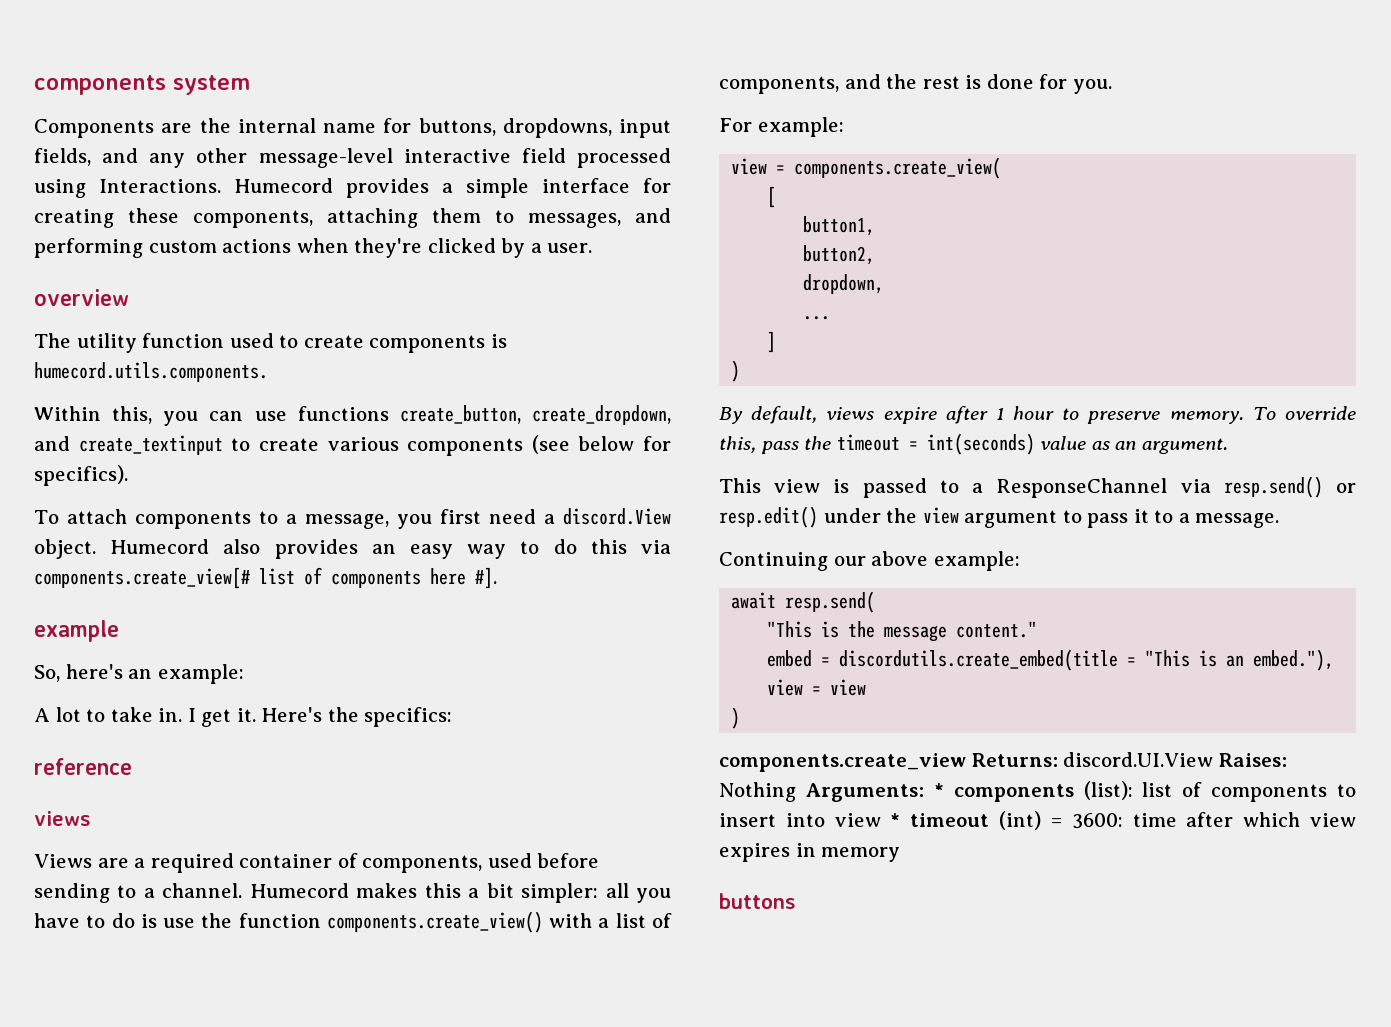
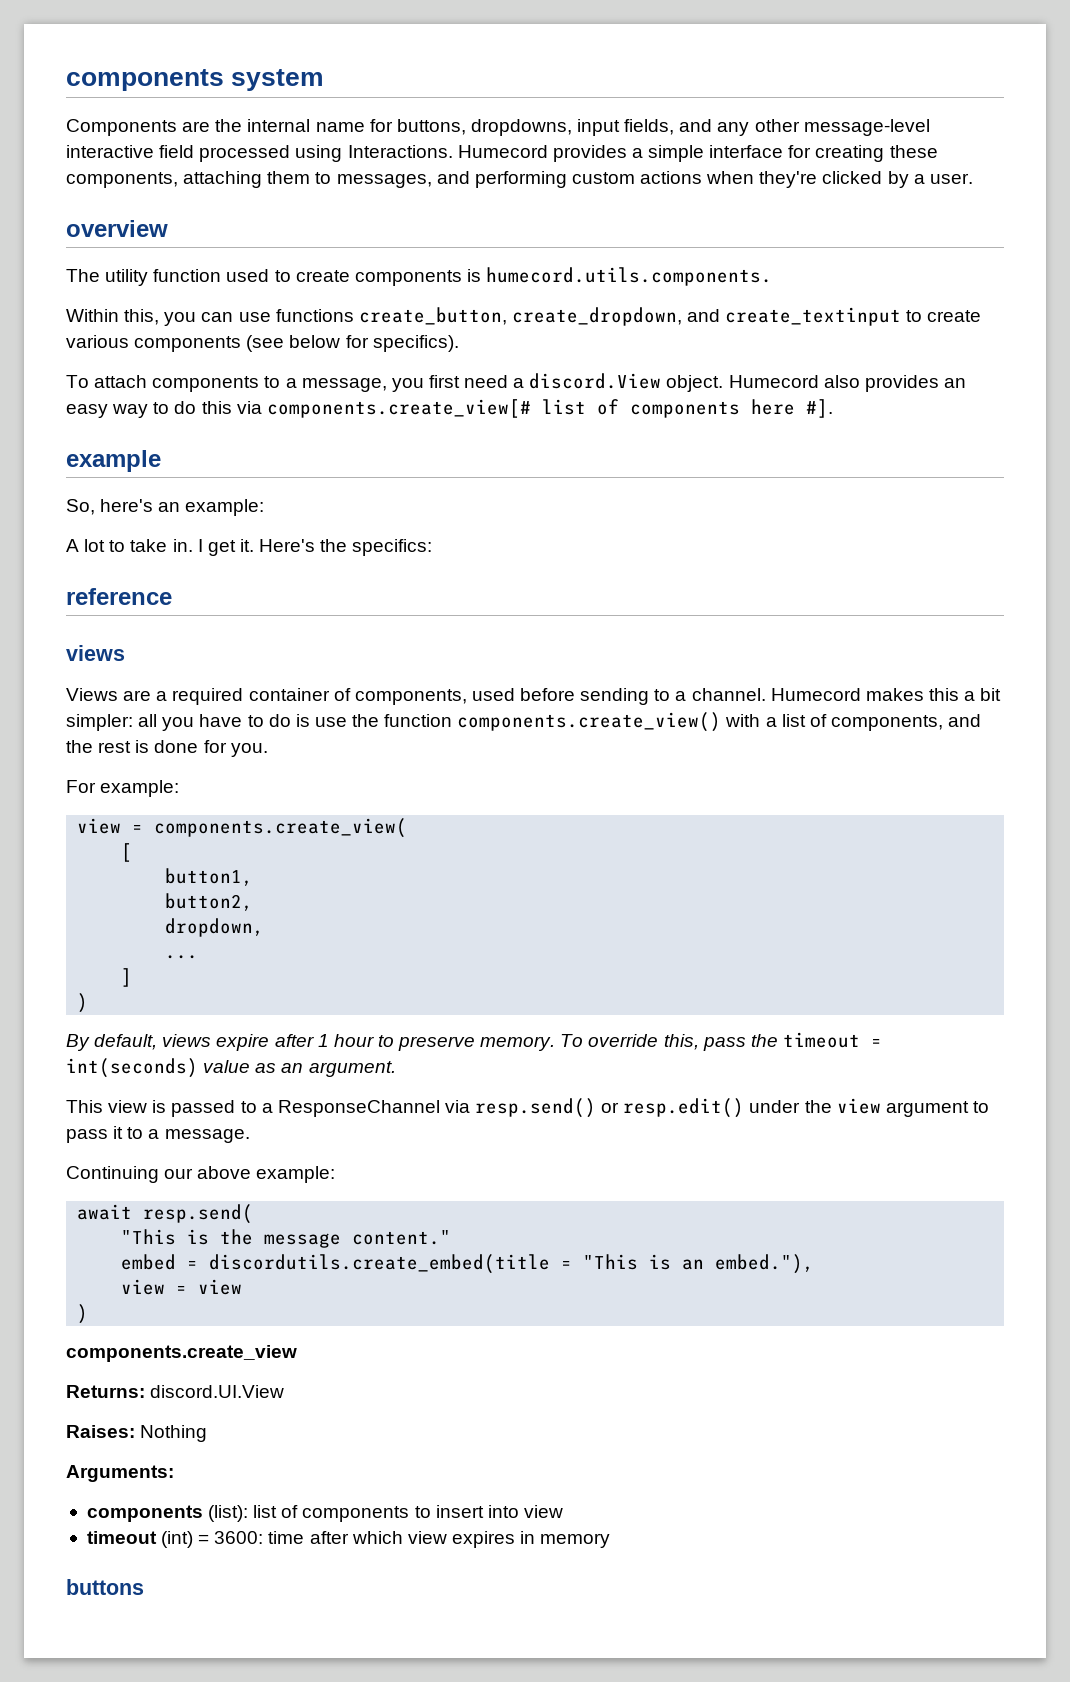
- components.create_view Returns: discord.UI.View Raises: Nothing Arguments: * components (list): list of components to insert into view * timeout (int) = 3600: time after which view expires in memory
+ components.create_view
+ Returns: discord.UI.View
+ Raises: Nothing
+ Arguments:
+ components (list): list of components to insert into view
+ timeout (int) = 3600: time after which view expires in memory

